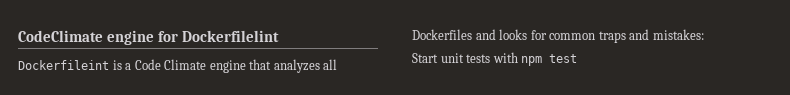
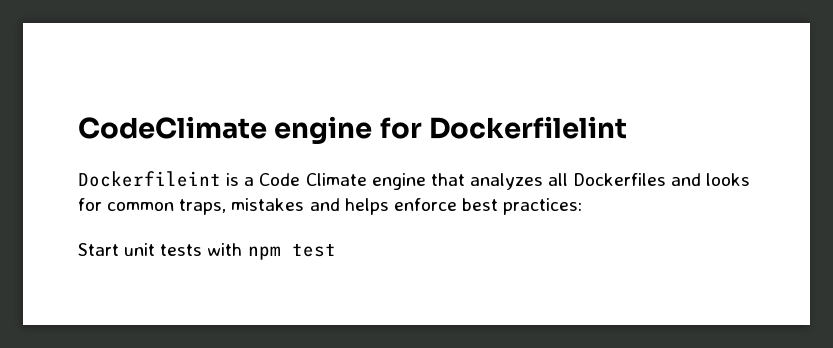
- Dockerfileint is a Code Climate engine that analyzes all Dockerfiles and looks for common traps and mistakes:
+ Dockerfileint is a Code Climate engine that analyzes all Dockerfiles and looks for common traps, mistakes and helps enforce best practices:

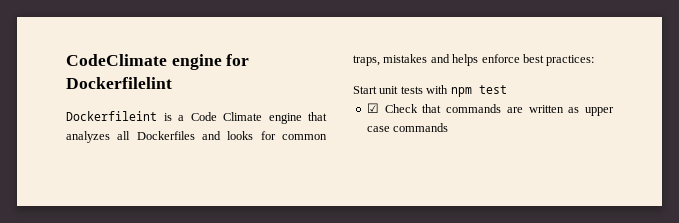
+ ☑ Check that commands are written as upper case commands

